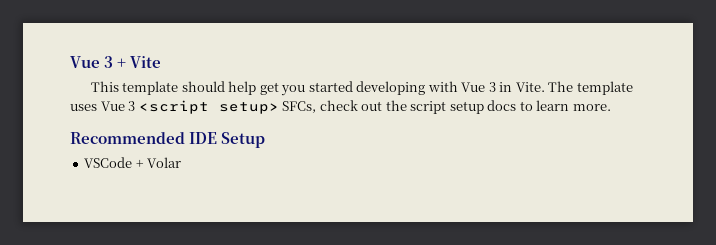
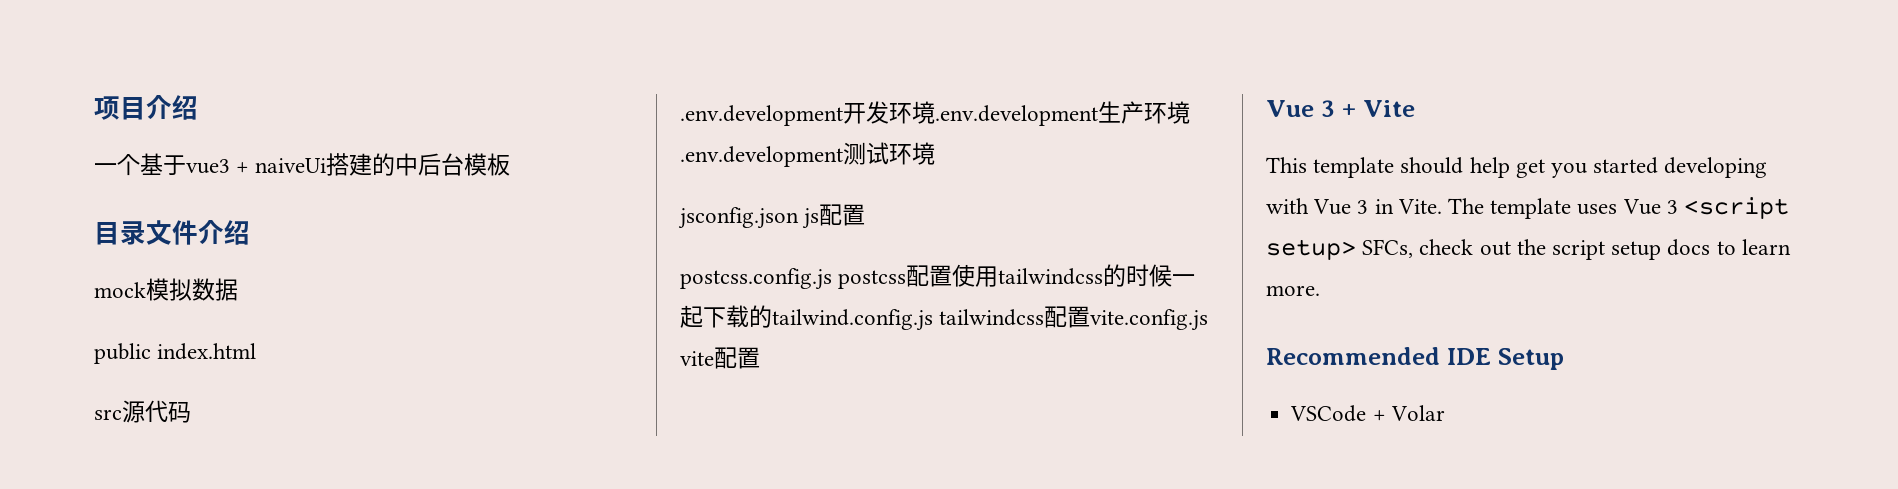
+ 项目介绍
+ 一个基于vue3 + naiveUi搭建的中后台模板
+ 目录文件介绍
+ mock模拟数据
+ public index.html
+ src源代码
+ .env.development开发环境.env.development生产环境.env.development测试环境
+ jsconfig.json js配置
+ postcss.config.js postcss配置使用tailwindcss的时候一起下载的tailwind.config.js tailwindcss配置vite.config.js vite配置

